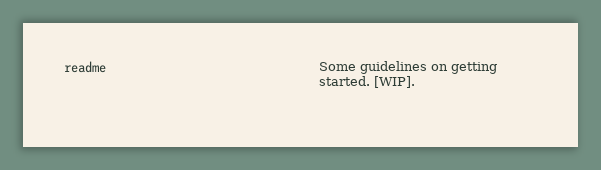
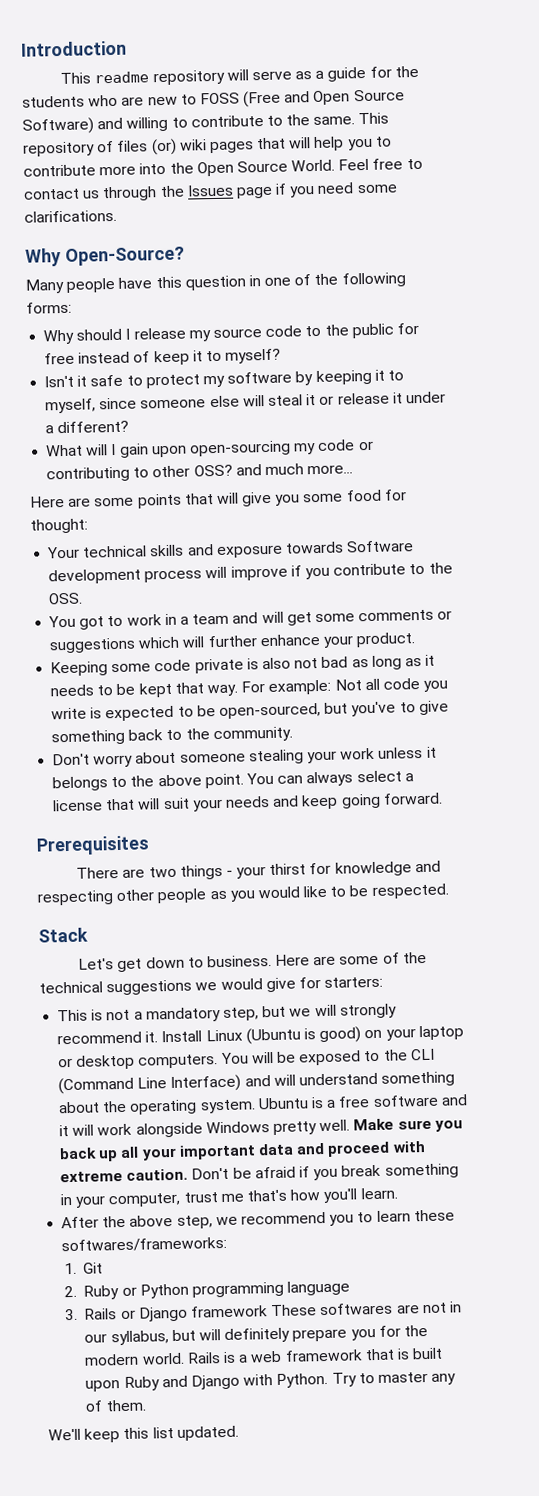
- readme
- Some guidelines on getting started. [WIP].
+ Introduction
+ This readme repository will serve as a guide for the students who are new to FOSS (Free and Open Source Software) and willing to contribute to the same. This repository of files (or) wiki pages that will help you to contribute more into the Open Source World. Feel free to contact us through the Issues page if you need some clarifications.
+ Why Open-Source?
+ Many people have this question in one of the following forms:
+ Why should I release my source code to the public for free instead of keep it to myself?
+ Isn't it safe to protect my software by keeping it to myself, since someone else will steal it or release it under a different?
+ What will I gain upon open-sourcing my code or contributing to other OSS? and much more...
+ Here are some points that will give you some food for thought:
+ Your technical skills and exposure towards Software development process will improve if you contribute to the OSS.
+ You got to work in a team and will get some comments or suggestions which will further enhance your product.
+ Keeping some code private is also not bad as long as it needs to be kept that way. For example: Not all code you write is expected to be open-sourced, but you've to give something back to the community.
+ Don't worry about someone stealing your work unless it belongs to the above point. You can always select a license that will suit your needs and keep going forward.
+ Prerequisites
+ There are two things - your thirst for knowledge and respecting other people as you would like to be respected.
+ Stack
+ Let's get down to business. Here are some of the technical suggestions we would give for starters:
+ This is not a mandatory step, but we will strongly recommend it. Install Linux (Ubuntu is good) on your laptop or desktop computers. You will be exposed to the CLI (Command Line Interface) and will understand something about the operating system. Ubuntu is a free software and it will work alongside Windows pretty well. Make sure you back up all your important data and proceed with extreme caution. Don't be afraid if you break something in your computer, trust me that's how you'll learn.
+ After the above step, we recommend you to learn these softwares/frameworks:
+ 1. Git
+ 2. Ruby or Python programming language
+ 3. Rails or Django framework These softwares are not in our syllabus, but will definitely prepare you for the modern world. Rails is a web framework that is built upon Ruby and Django with Python. Try to master any of them.
+ We'll keep this list updated.

